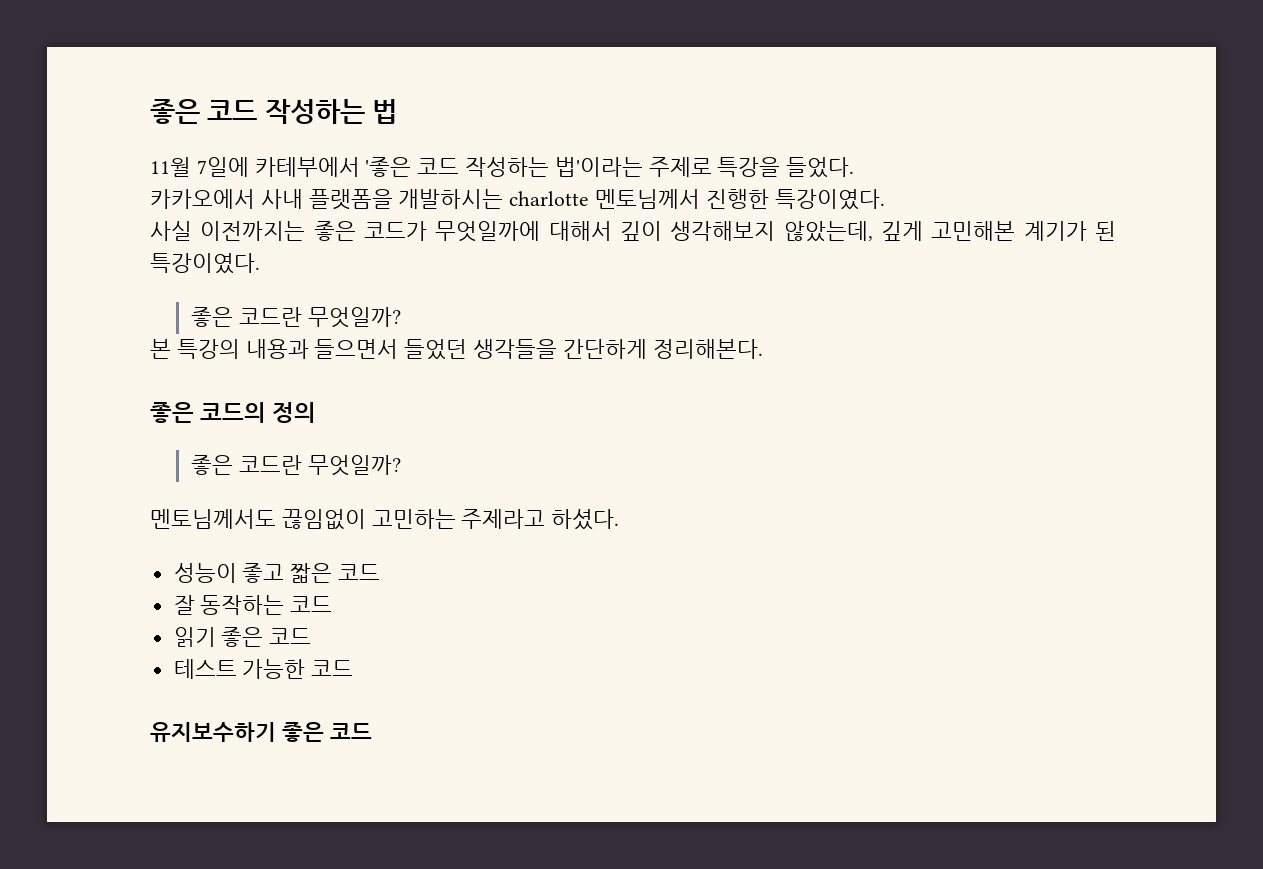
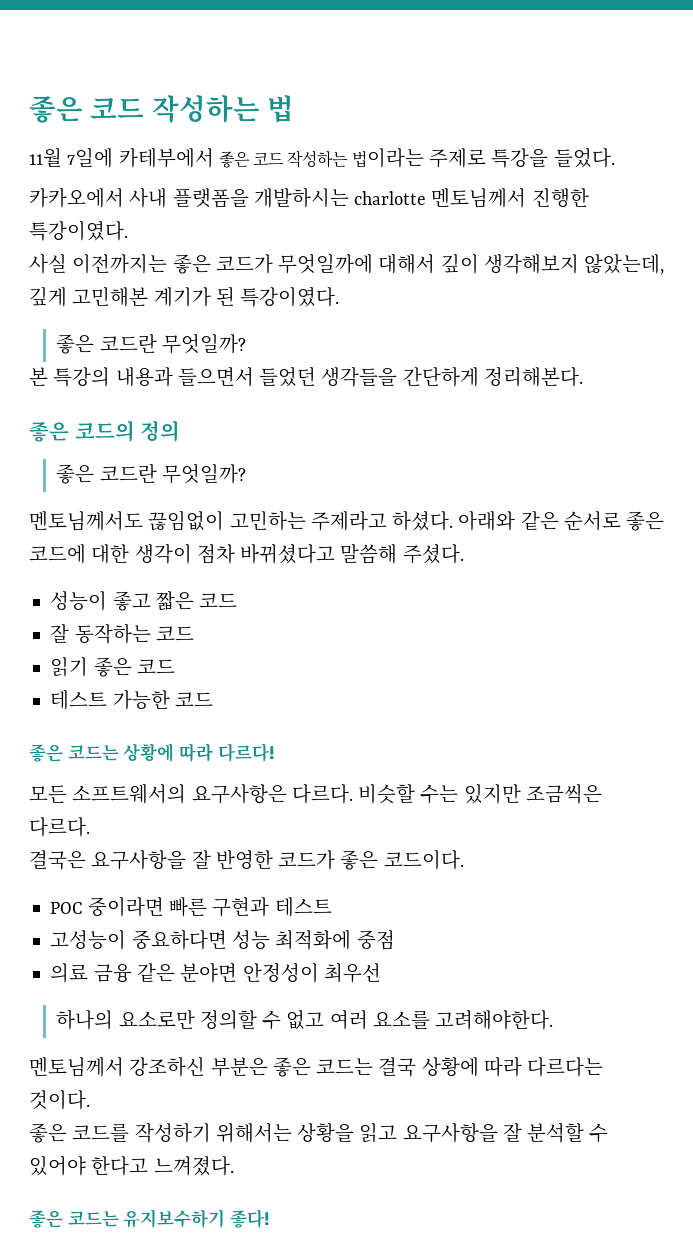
- 11월 7일에 카테부에서 '좋은 코드 작성하는 법'이라는 주제로 특강을 들었다.
+ 11월 7일에 카테부에서 좋은 코드 작성하는 법이라는 주제로 특강을 들었다.
+ 아래와 같은 순서로 좋은 코드에 대한 생각이 점차 바뀌셨다고 말씀해 주셨다.
- 유지보수하기 좋은 코드
+ 좋은 코드는 상황에 따라 다르다!
+ 모든 소프트웨서의 요구사항은 다르다. 비슷할 수는 있지만 조금씩은 다르다.
+ 결국은 요구사항을 잘 반영한 코드가 좋은 코드이다.
+ POC 중이라면 빠른 구현과 테스트
+ 고성능이 중요하다면 성능 최적화에 중점
+ 의료 금융 같은 분야면 안정성이 최우선
+ 하나의 요소로만 정의할 수 없고 여러 요소를 고려해야한다.
+ 멘토님께서 강조하신 부분은 좋은 코드는 결국 상황에 따라 다르다는 것이다.
+ 좋은 코드를 작성하기 위해서는 상황을 읽고 요구사항을 잘 분석할 수 있어야 한다고 느껴졌다.
+ 좋은 코드는 유지보수하기 좋다!

